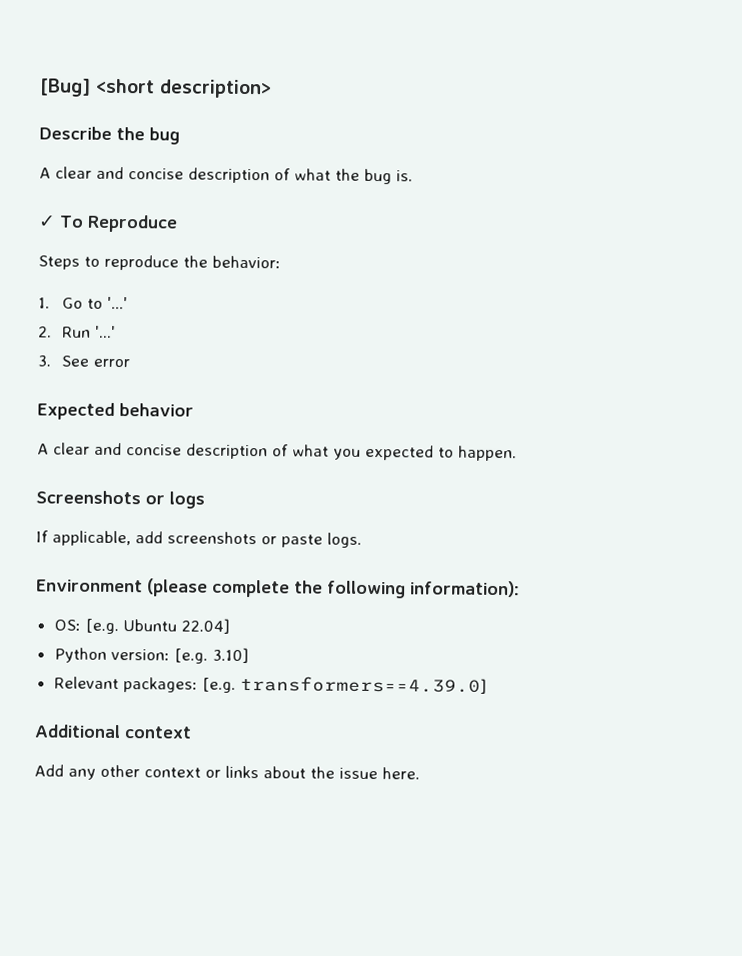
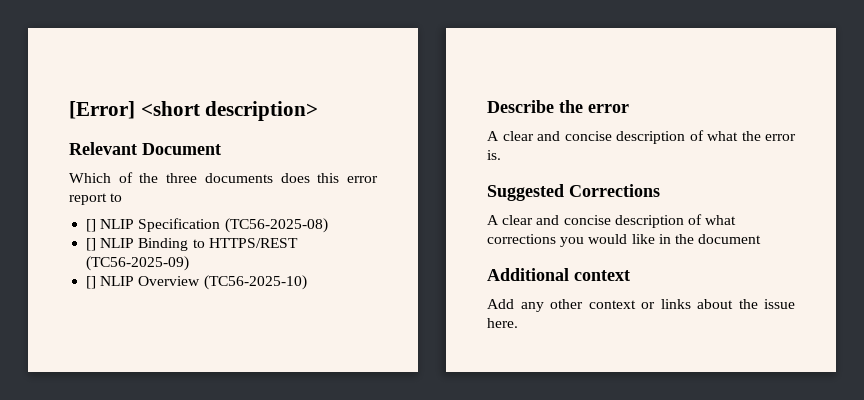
- [Bug] <short description>
+ [Error] <short description>
+ Relevant Document
+ Which of the three documents does this error report to
+ [] NLIP Specification (TC56-2025-08)
+ [] NLIP Binding to HTTPS/REST (TC56-2025-09)
+ [] NLIP Overview (TC56-2025-10)
- Describe the bug
+ Describe the error
- A clear and concise description of what the bug is.
+ A clear and concise description of what the error is.
- ✓ To Reproduce
- Steps to reproduce the behavior:
- 1. Go to '...'
- 2. Run '...'
- 3. See error
- Expected behavior
- A clear and concise description of what you expected to happen.
- Screenshots or logs
- If applicable, add screenshots or paste logs.
- Environment (please complete the following information):
- OS: [e.g. Ubuntu 22.04]
- Python version: [e.g. 3.10]
- Relevant packages: [e.g. transformers==4.39.0]
+ Suggested Corrections
+ A clear and concise description of what corrections you would like in the document

